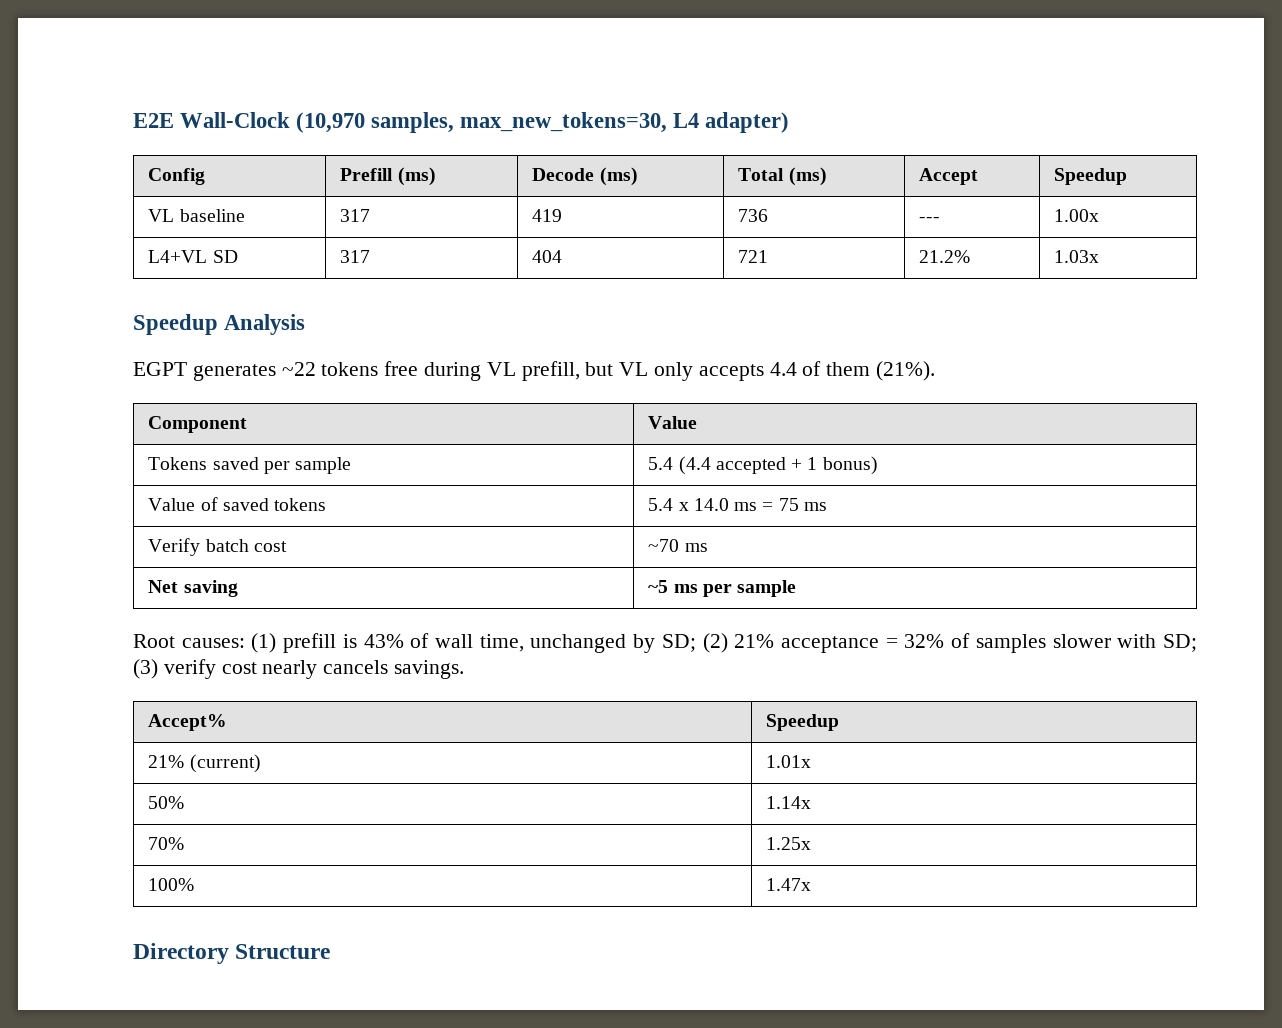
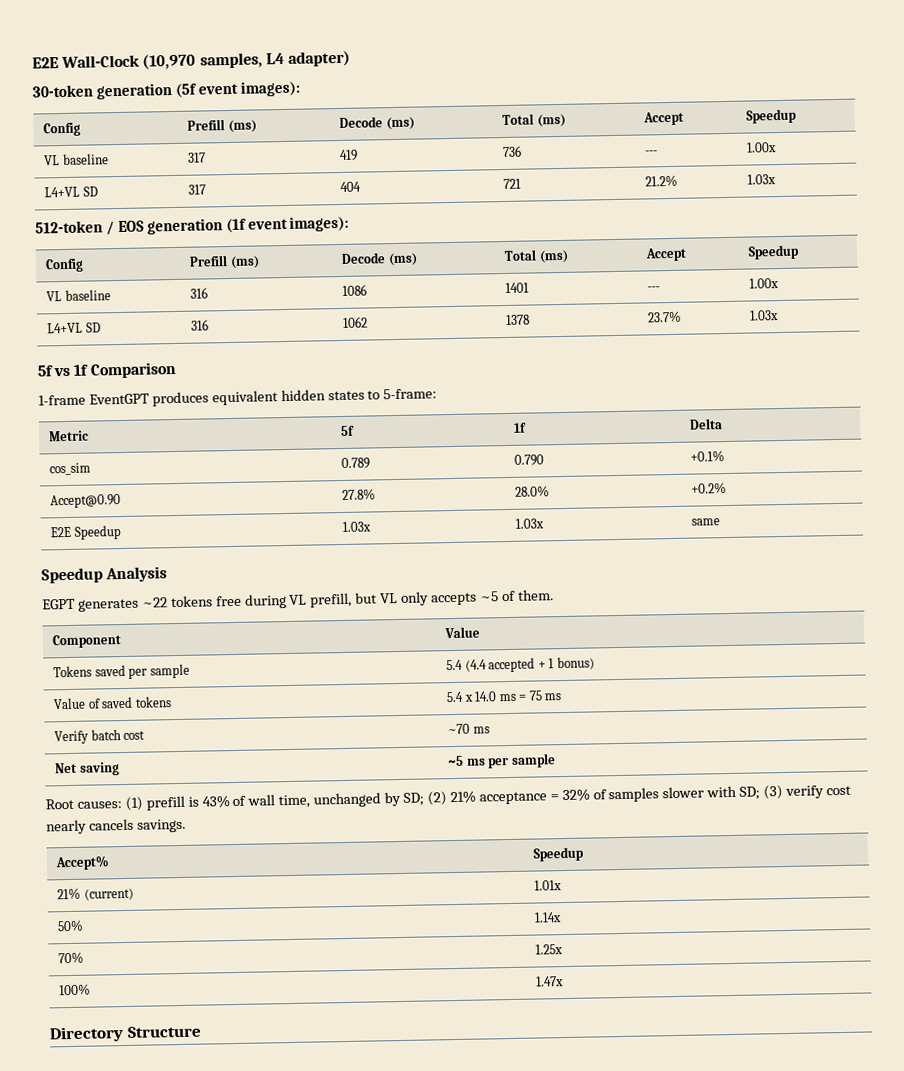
- E2E Wall-Clock (10,970 samples, max_new_tokens=30, L4 adapter)
+ E2E Wall-Clock (10,970 samples, L4 adapter)
+ 30-token generation (5f event images):
+ 512-token / EOS generation (1f event images):
+ Config | Prefill (ms) | Decode (ms) | Total (ms) | Accept | Speedup
+ VL baseline | 316 | 1086 | 1401 | --- | 1.00x
+ L4+VL SD | 316 | 1062 | 1378 | 23.7% | 1.03x
+ 5f vs 1f Comparison
+ 1-frame EventGPT produces equivalent hidden states to 5-frame:
+ Metric | 5f | 1f | Delta
+ cos_sim | 0.789 | 0.790 | +0.1%
+ Accept@0.90 | 27.8% | 28.0% | +0.2%
+ E2E Speedup | 1.03x | 1.03x | same
- EGPT generates ~22 tokens free during VL prefill, but VL only accepts 4.4 of them (21%).
+ EGPT generates ~22 tokens free during VL prefill, but VL only accepts ~5 of them.

